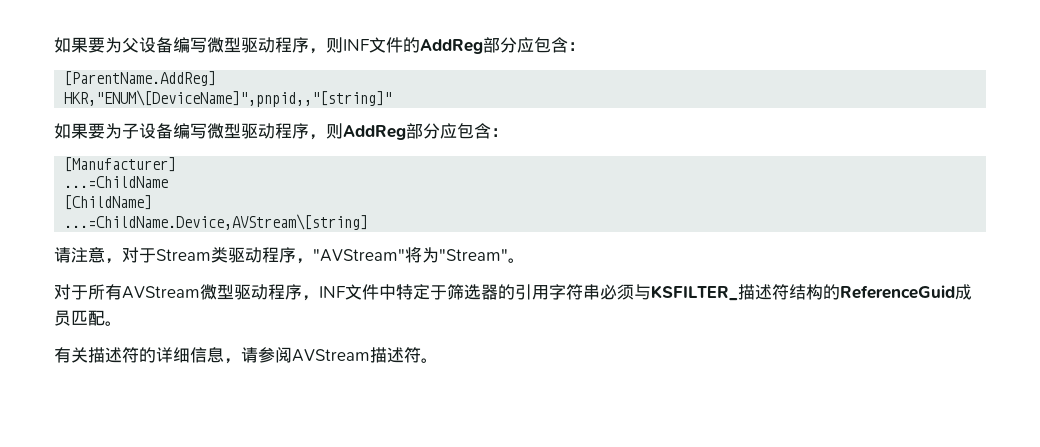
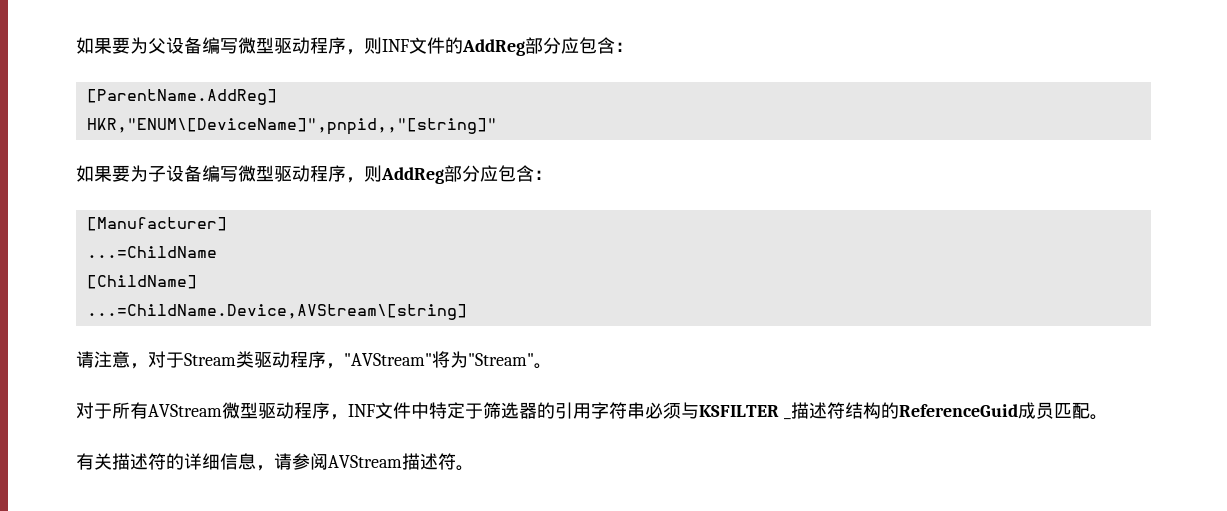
- 对于所有AVStream微型驱动程序，INF文件中特定于筛选器的引用字符串必须与KSFILTER_描述符结构的ReferenceGuid成员匹配。
+ 对于所有AVStream微型驱动程序，INF文件中特定于筛选器的引用字符串必须与KSFILTER _描述符结构的ReferenceGuid成员匹配。

